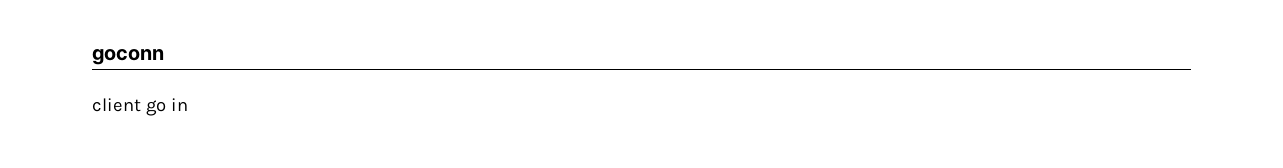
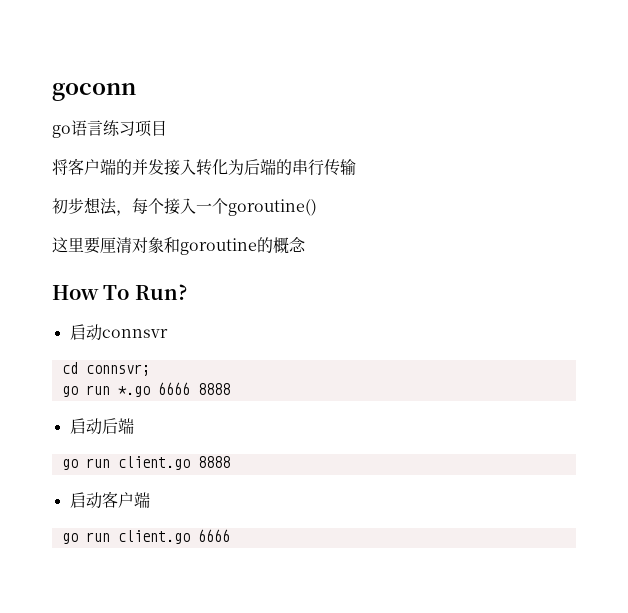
- client go in
+ go语言练习项目
+ 将客户端的并发接入转化为后端的串行传输
+ 初步想法，每个接入一个goroutine()
+ 这里要厘清对象和goroutine的概念
+ How To Run?
+ 启动connsvr
+ cd connsvr;
+ go run *.go 6666 8888
+ 启动后端
+ go run client.go 8888
+ 启动客户端
+ go run client.go 6666

